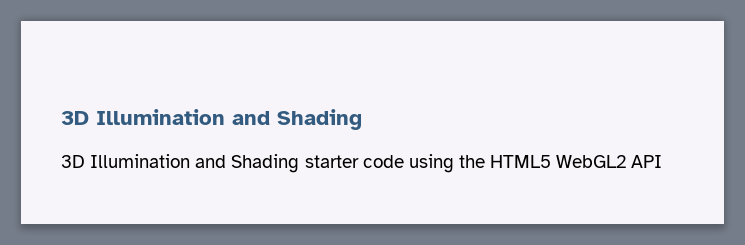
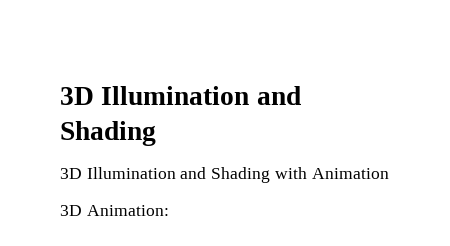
- 3D Illumination and Shading starter code using the HTML5 WebGL2 API
+ 3D Illumination and Shading with Animation
+ 3D Animation:

